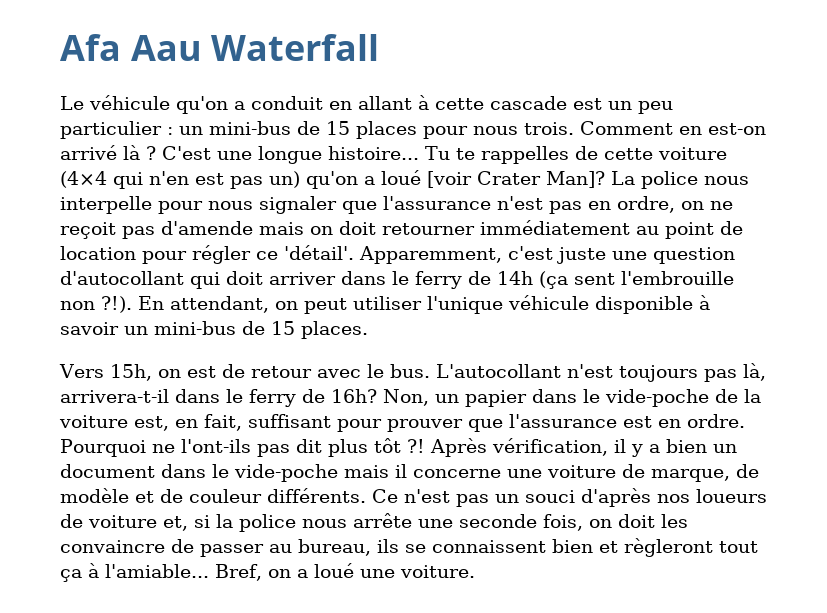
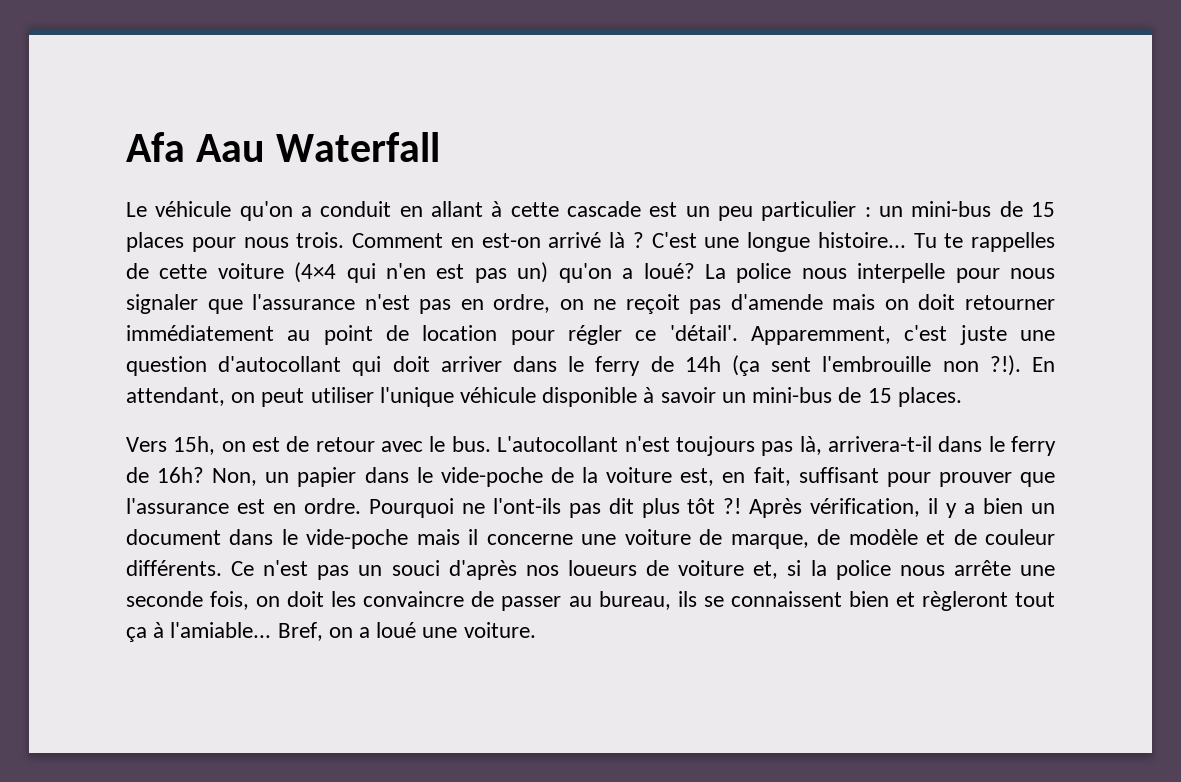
- Tu te rappelles de cette voiture (4×4 qui n'en est pas un) qu'on a loué [voir Crater Man]?
+ Tu te rappelles de cette voiture (4×4 qui n'en est pas un) qu'on a loué?

